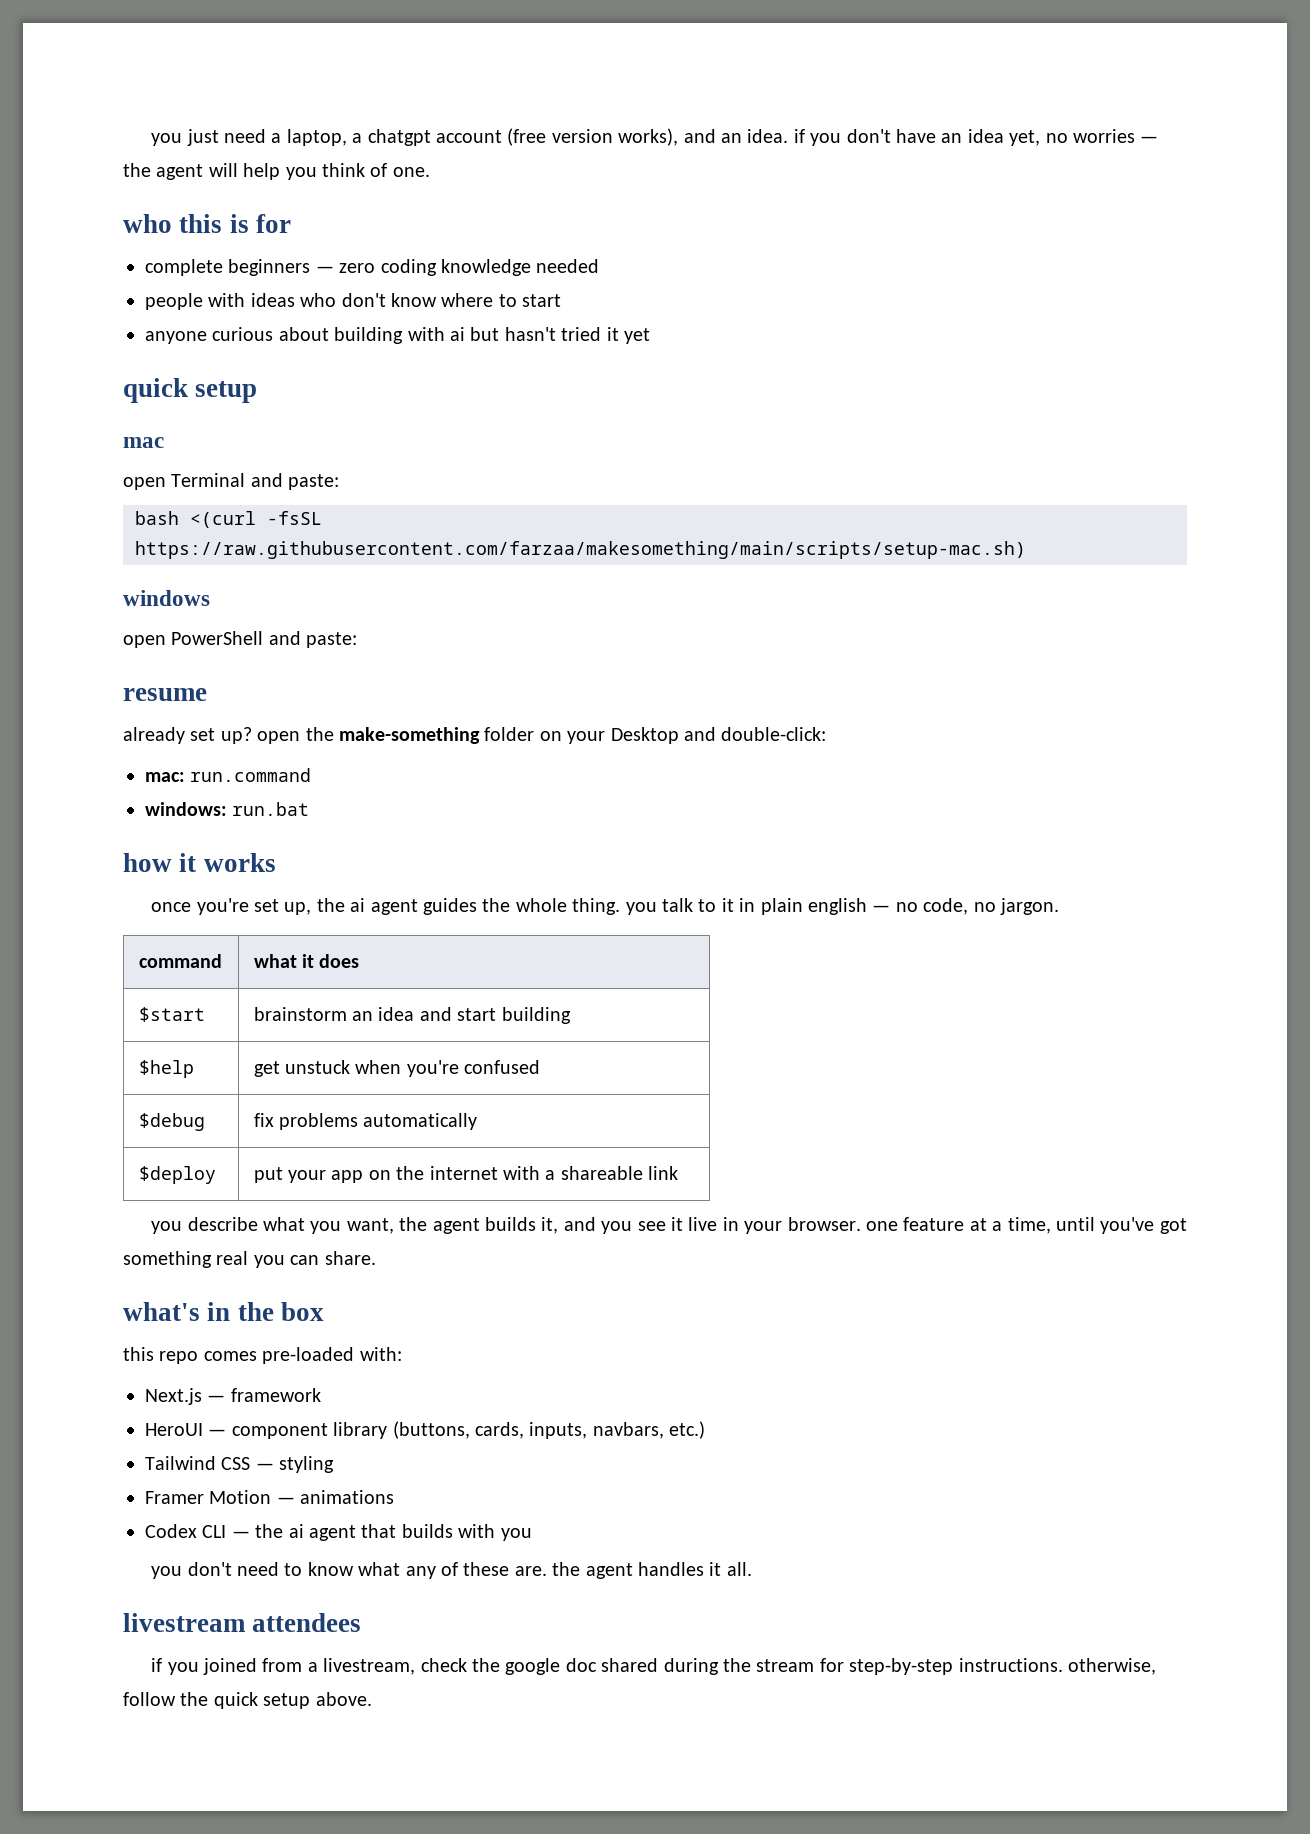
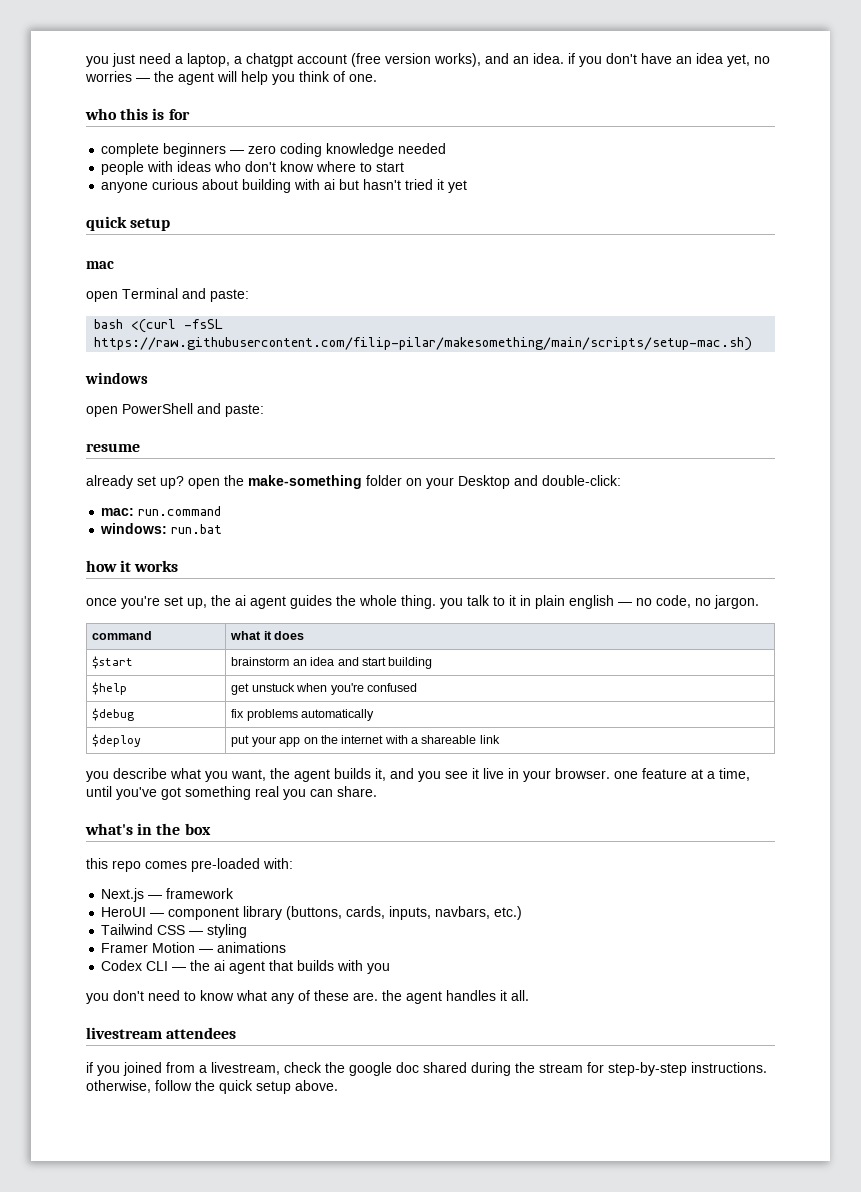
- bash <(curl -fsSL https://raw.githubusercontent.com/farzaa/makesomething/main/scripts/setup-mac.sh)
+ bash <(curl -fsSL https://raw.githubusercontent.com/filip-pilar/makesomething/main/scripts/setup-mac.sh)

